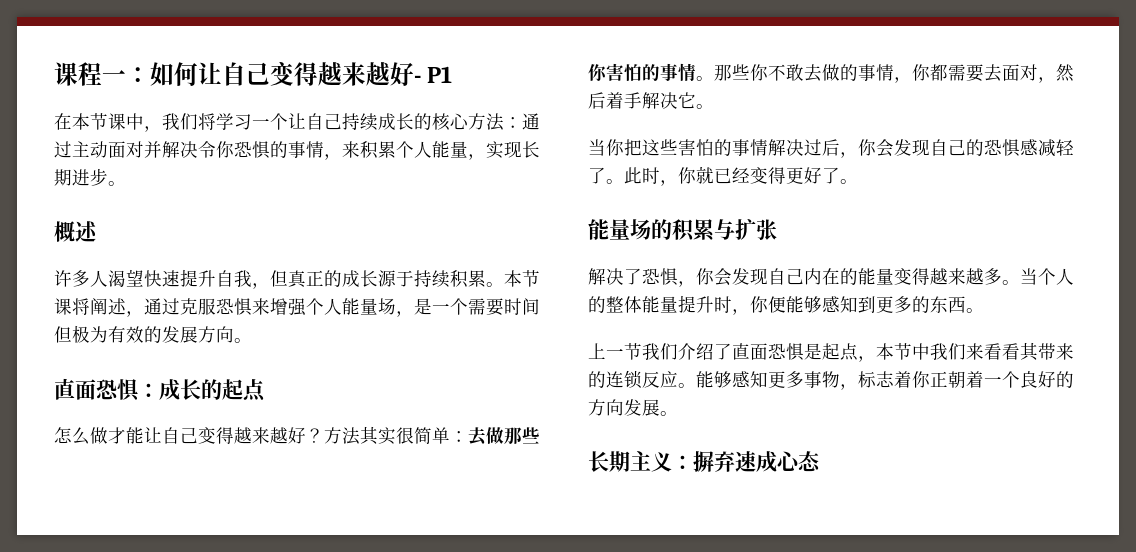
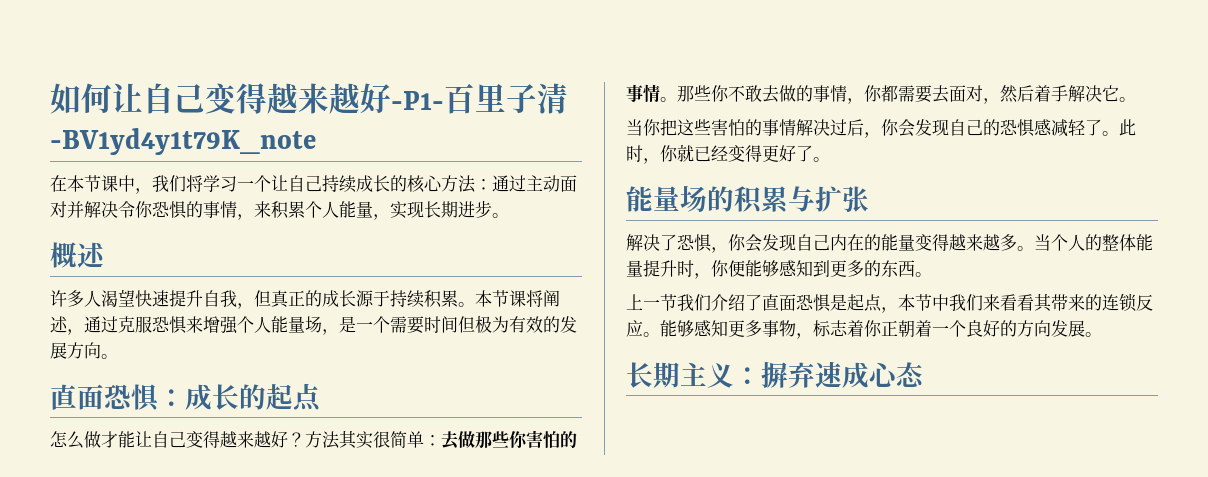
- 课程一：如何让自己变得越来越好- P1
+ 如何让自己变得越来越好-P1-百里子清-BV1yd4y1t79K_note

